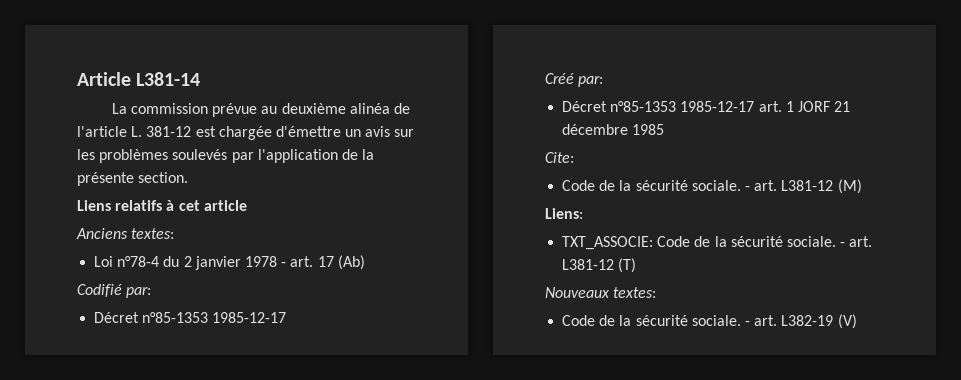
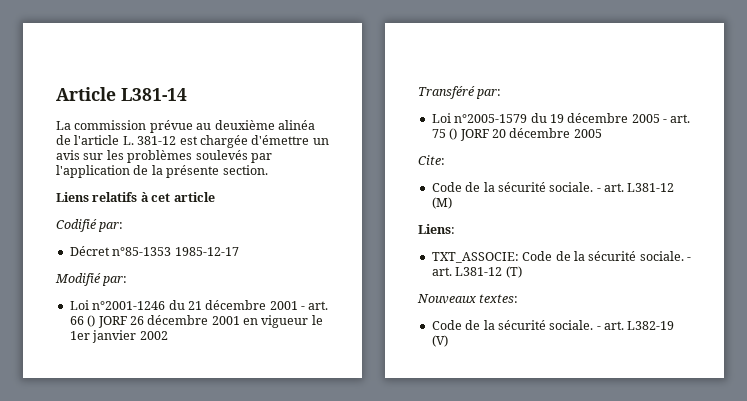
- Anciens textes:
- Loi n°78-4 du 2 janvier 1978 - art. 17 (Ab)
- Créé par:
- Décret n°85-1353 1985-12-17 art. 1 JORF 21 décembre 1985
+ Modifié par:
+ Loi n°2001-1246 du 21 décembre 2001 - art. 66 () JORF 26 décembre 2001 en vigueur le 1er janvier 2002
+ Transféré par:
+ Loi n°2005-1579 du 19 décembre 2005 - art. 75 () JORF 20 décembre 2005

